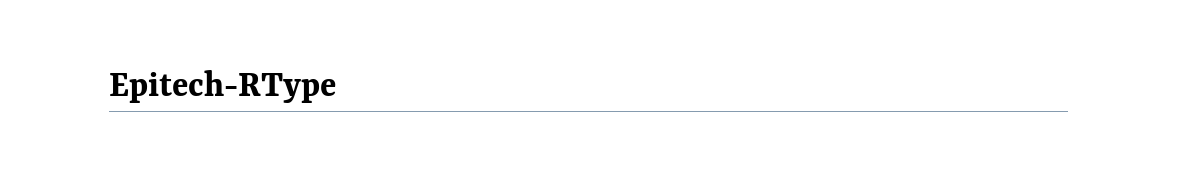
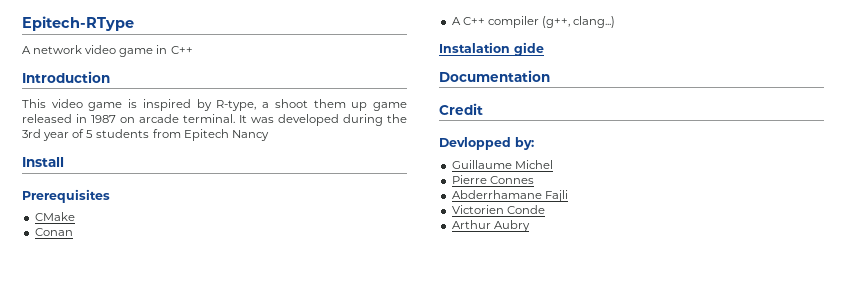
+ A network video game in C++
+ Introduction
+ This video game is inspired by R-type, a shoot them up game released in 1987 on arcade terminal. It was developed during the 3rd year of 5 students from Epitech Nancy
+ Install
+ Prerequisites
+ CMake
+ Conan
+ A C++ compiler (g++, clang...)
+ Instalation gide
+ Documentation
+ Credit
+ Devlopped by:
+ Guillaume Michel
+ Pierre Connes
+ Abderrhamane Fajli
+ Victorien Conde
+ Arthur Aubry

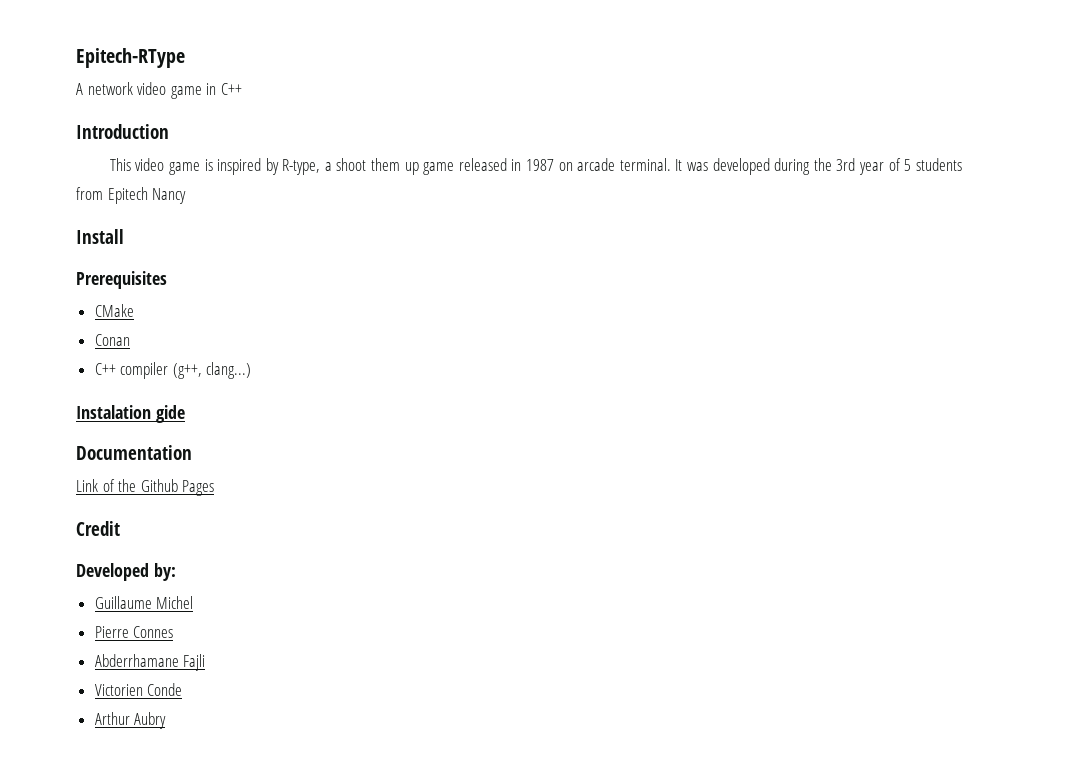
- A C++ compiler (g++, clang...)
+ C++ compiler (g++, clang...)
+ Link of the Github Pages
- Devlopped by:
+ Developed by:

